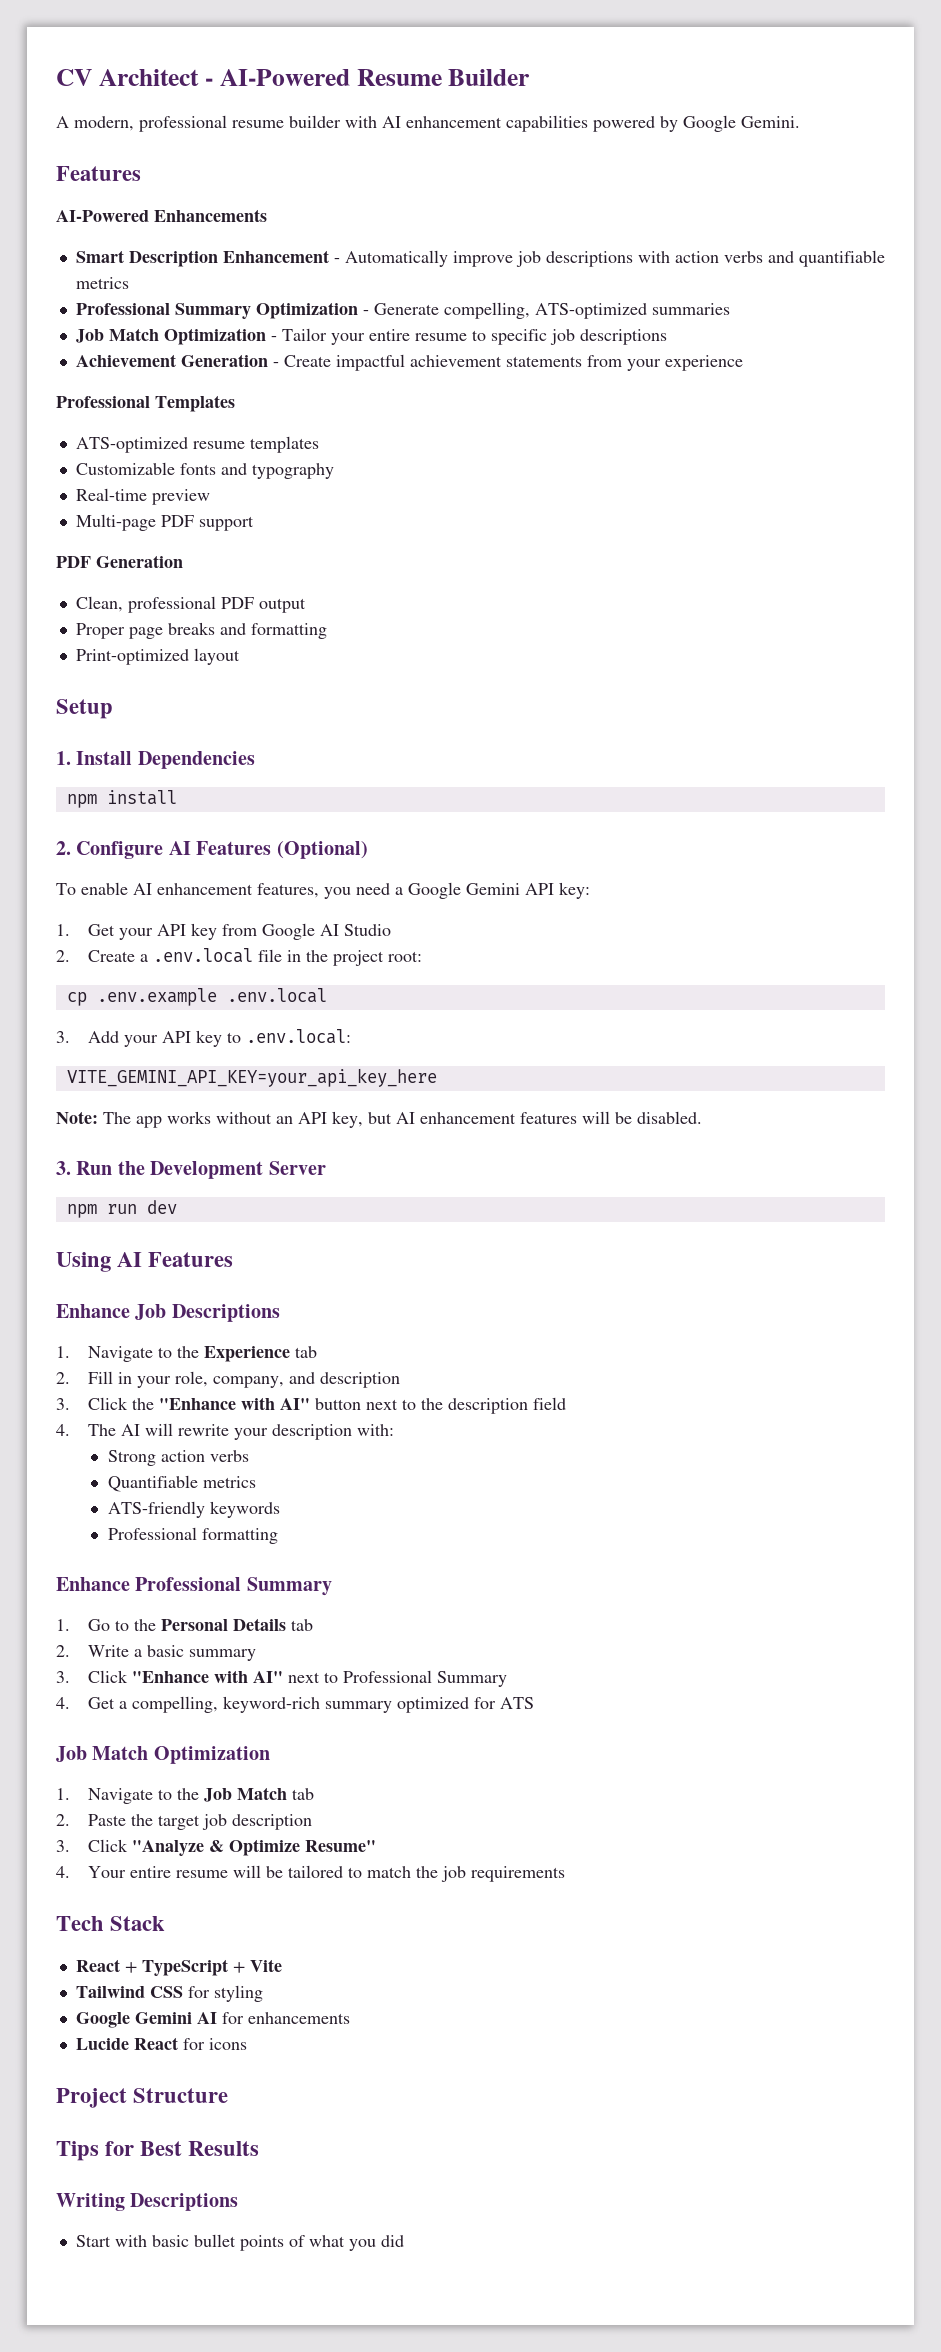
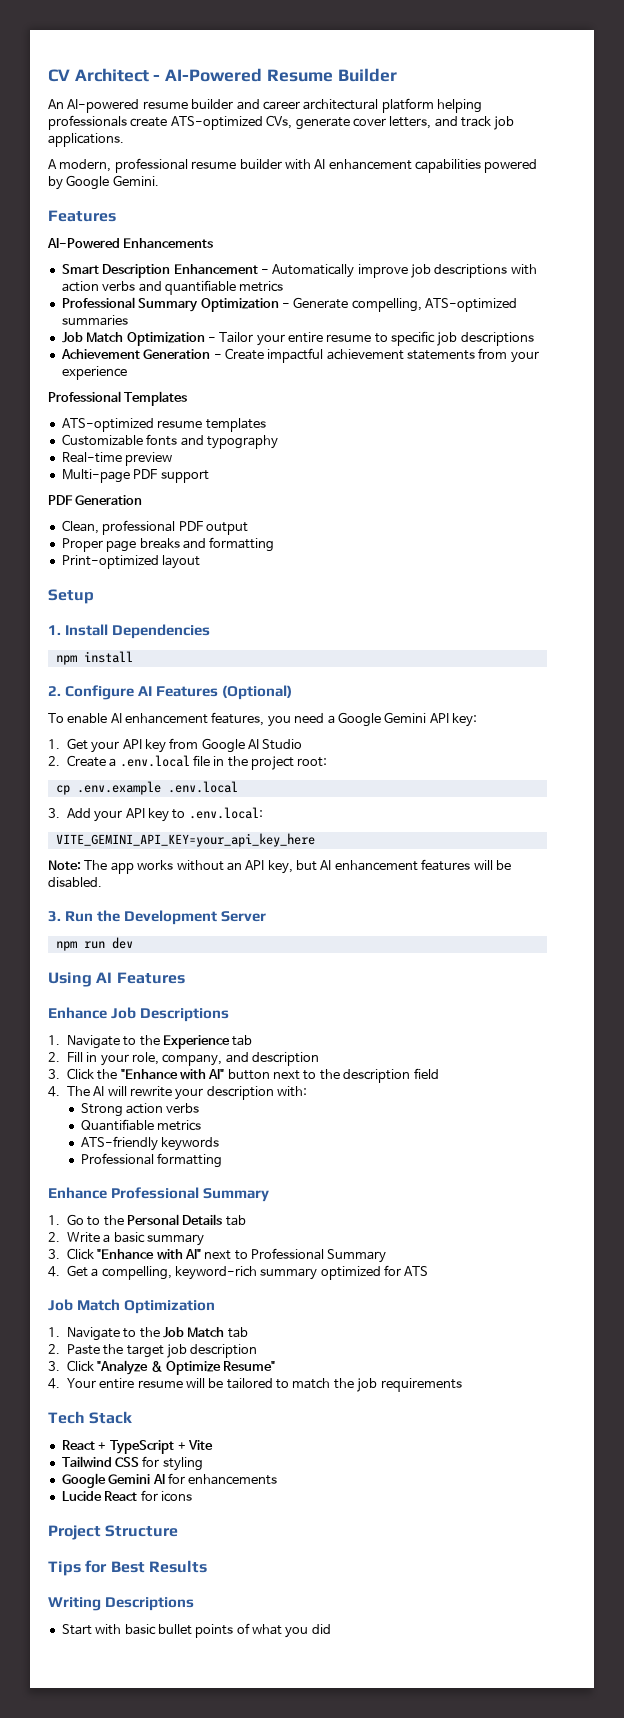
+ An AI-powered resume builder and career architectural platform helping professionals create ATS-optimized CVs, generate cover letters, and track job applications.

